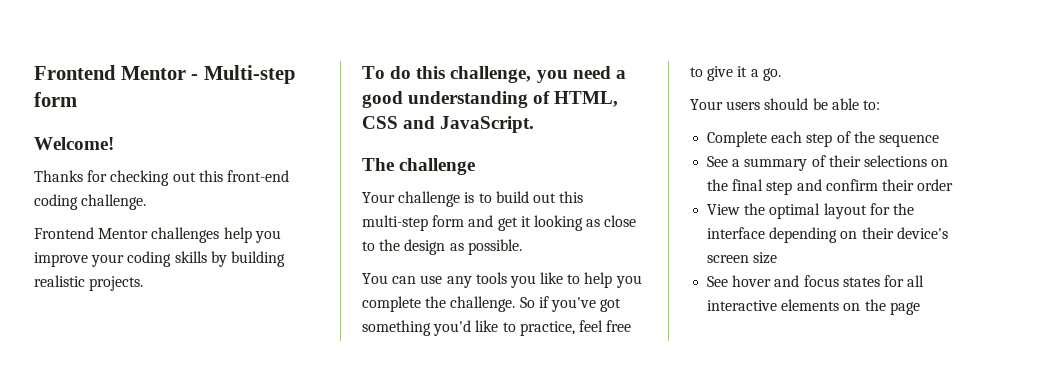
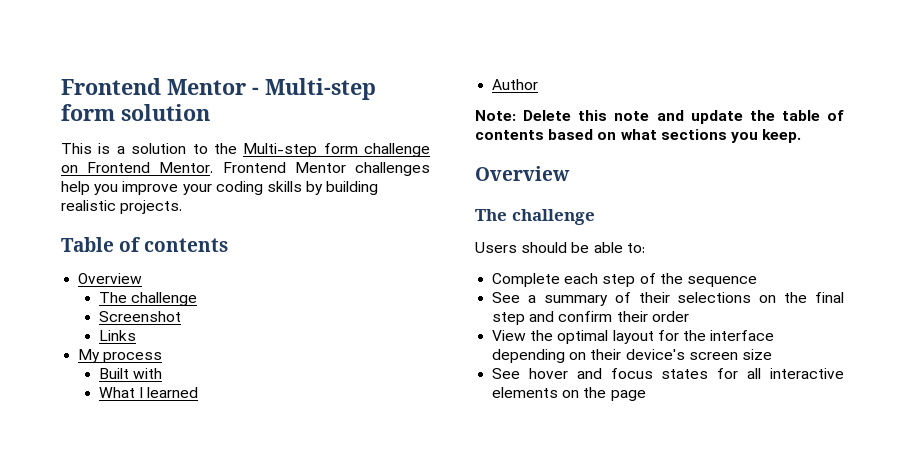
- Frontend Mentor - Multi-step form
- Welcome!
- Thanks for checking out this front-end coding challenge.
- Frontend Mentor challenges help you improve your coding skills by building realistic projects.
+ Frontend Mentor - Multi-step form solution
+ This is a solution to the Multi-step form challenge on Frontend Mentor. Frontend Mentor challenges help you improve your coding skills by building realistic projects.
- To do this challenge, you need a good understanding of HTML, CSS and JavaScript.
+ Table of contents
+ Overview
  The challenge
- Your challenge is to build out this multi-step form and get it looking as close to the design as possible.
- You can use any tools you like to help you complete the challenge. So if you've got something you'd like to practice, feel free to give it a go.
- Your users should be able to:
+ Screenshot
+ Links
+ My process
+ Built with
+ What I learned
+ Author
+ Note: Delete this note and update the table of contents based on what sections you keep.
+ Overview
+ The challenge
+ Users should be able to:

